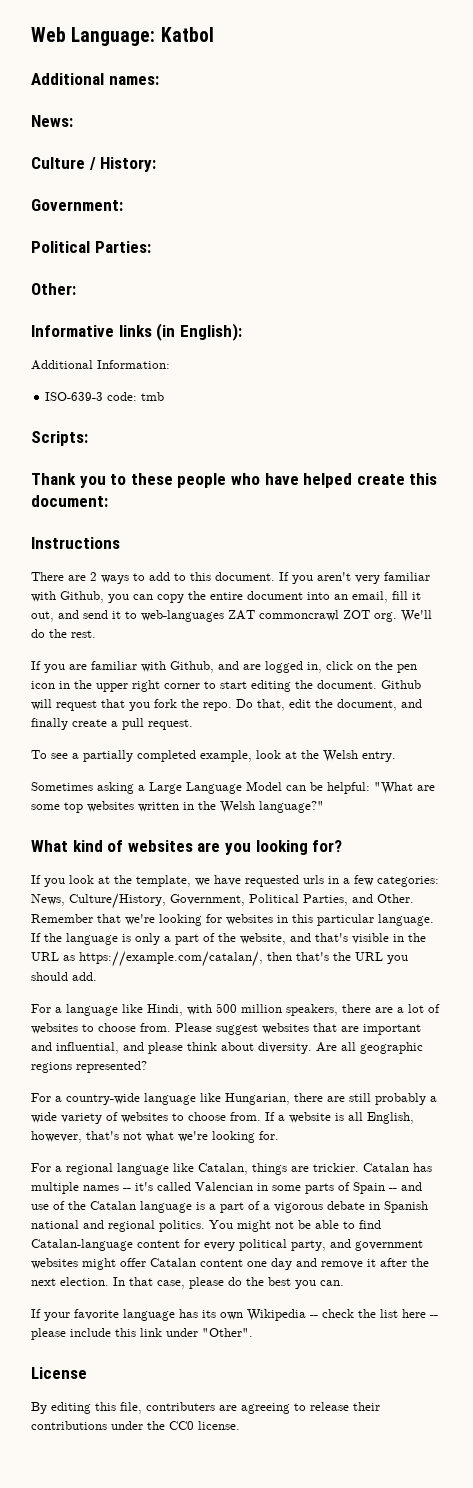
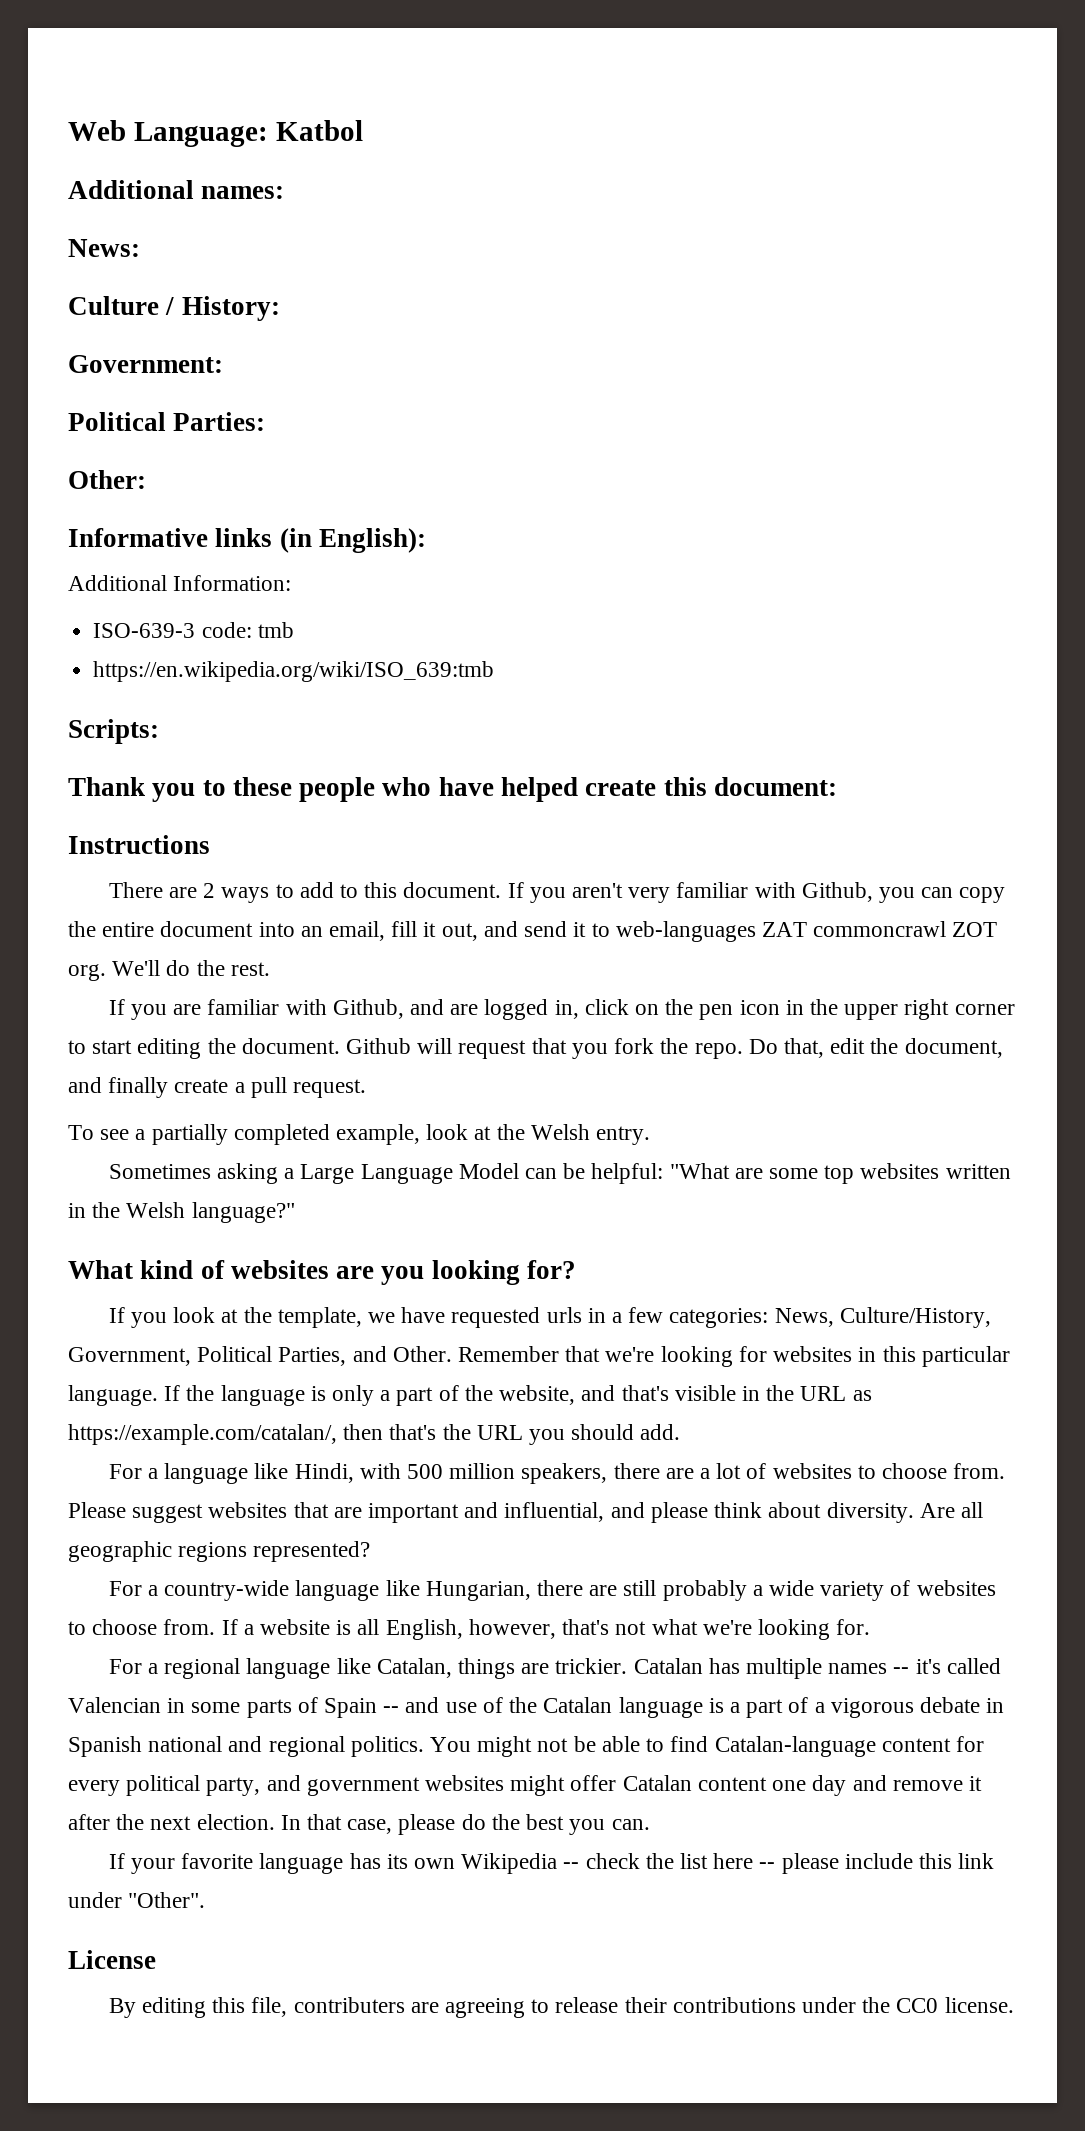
+ https://en.wikipedia.org/wiki/ISO_639:tmb

